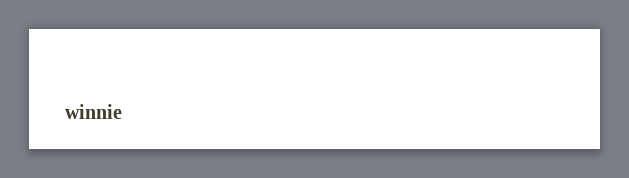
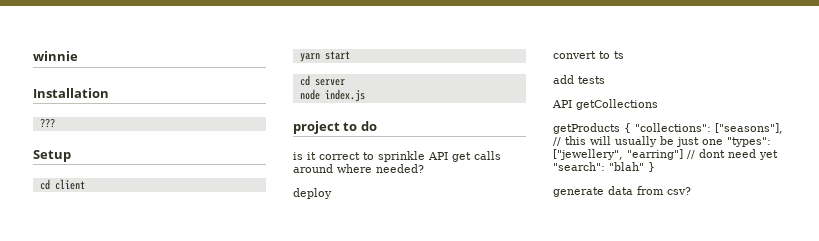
+ Installation
+ ???
+ Setup
+ cd client
+ yarn start
+ cd server
+ node index.js
+ project to do
+ is it correct to sprinkle API get calls around where needed?
+ deploy
+ convert to ts
+ add tests
+ API getCollections
+ getProducts { "collections": ["seasons"], // this will usually be just one "types": ["jewellery", "earring"] // dont need yet "search": "blah" }
+ generate data from csv?

